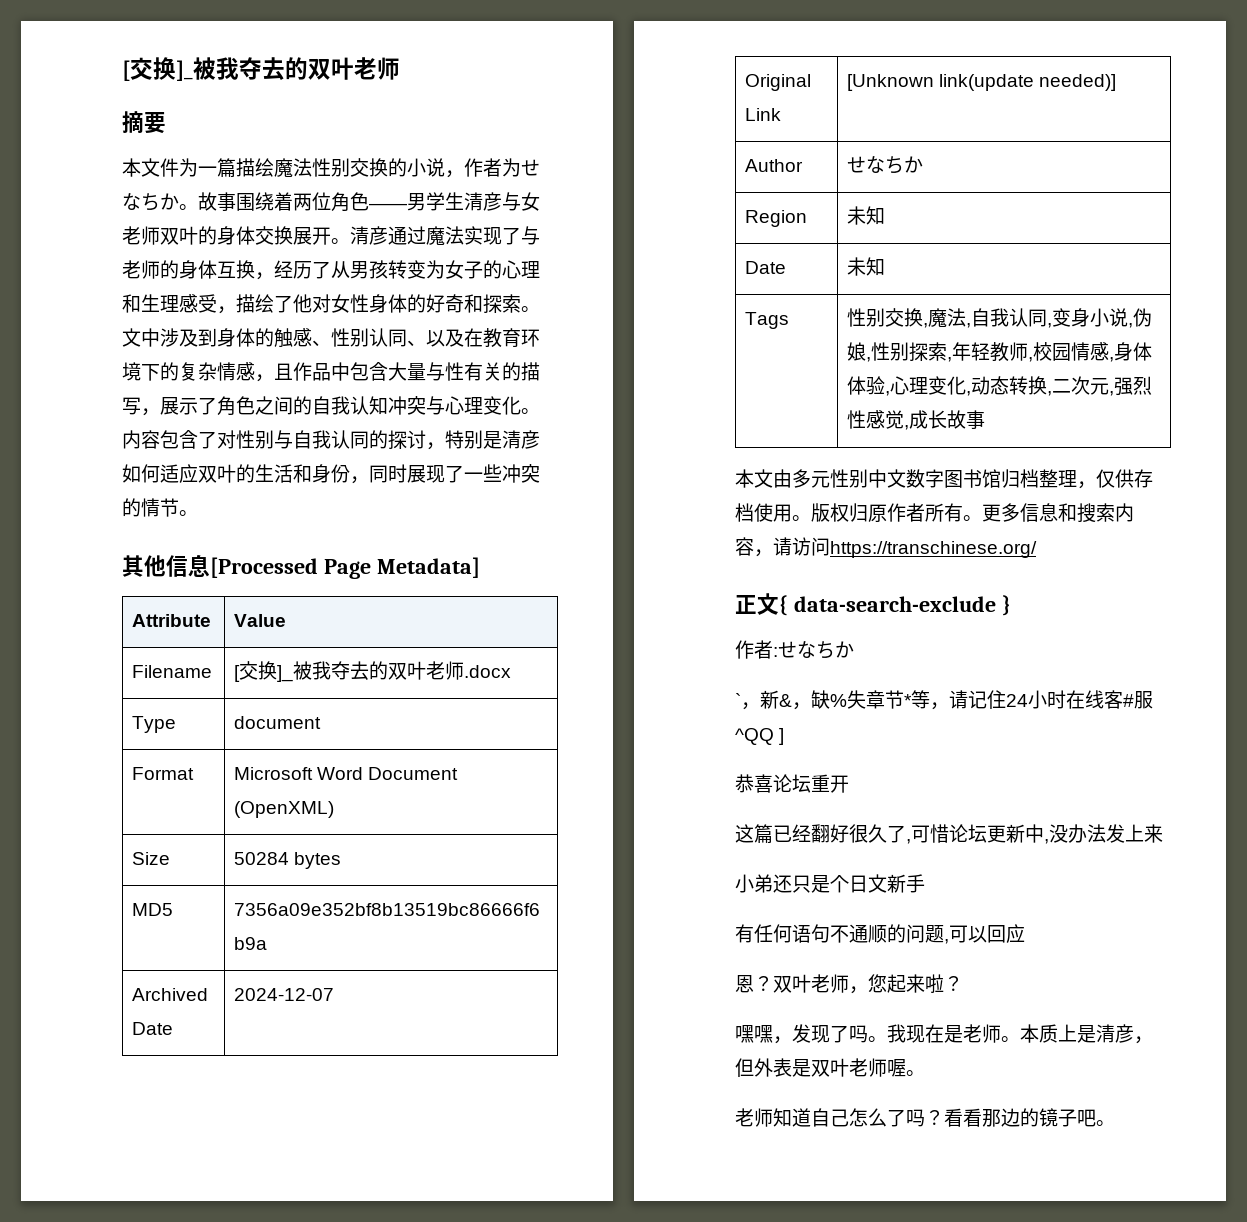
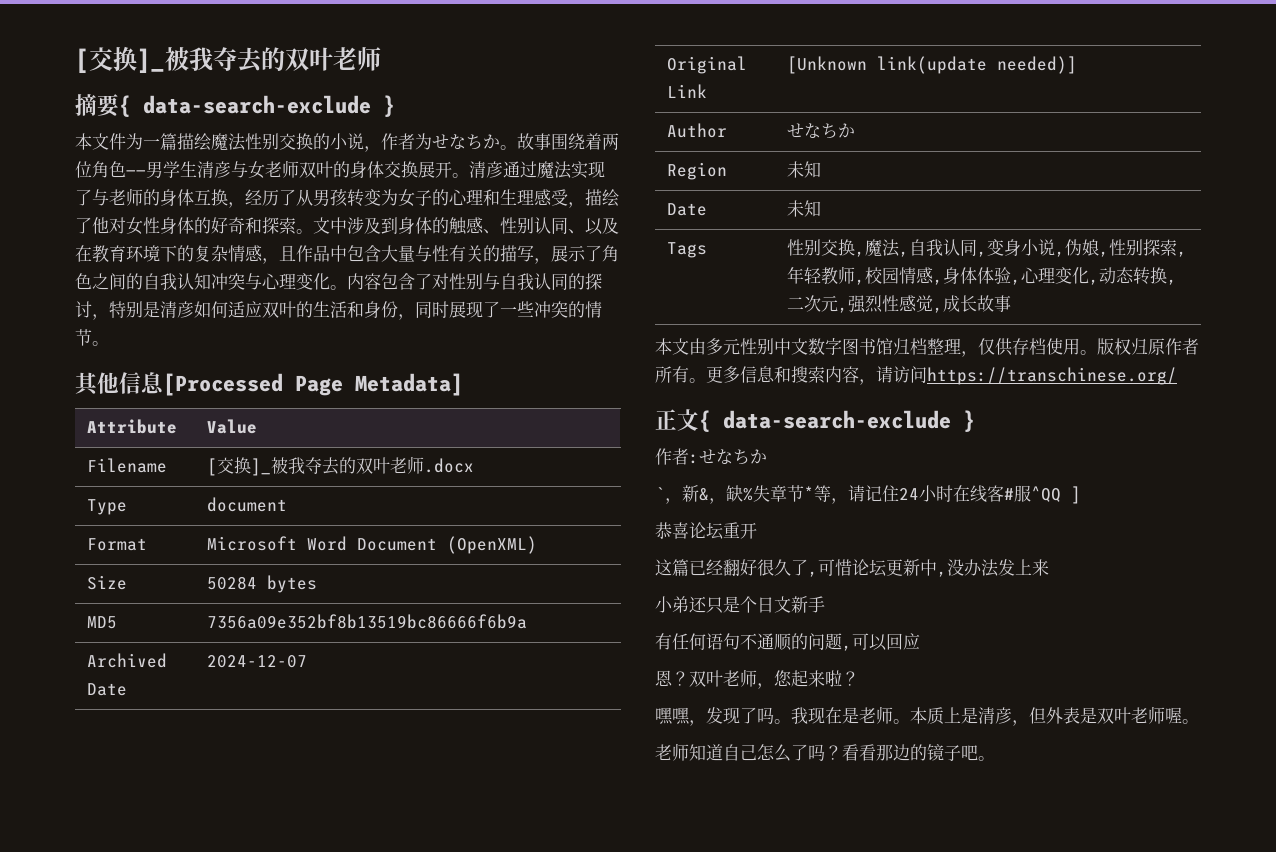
- 摘要
+ 摘要{ data-search-exclude }

